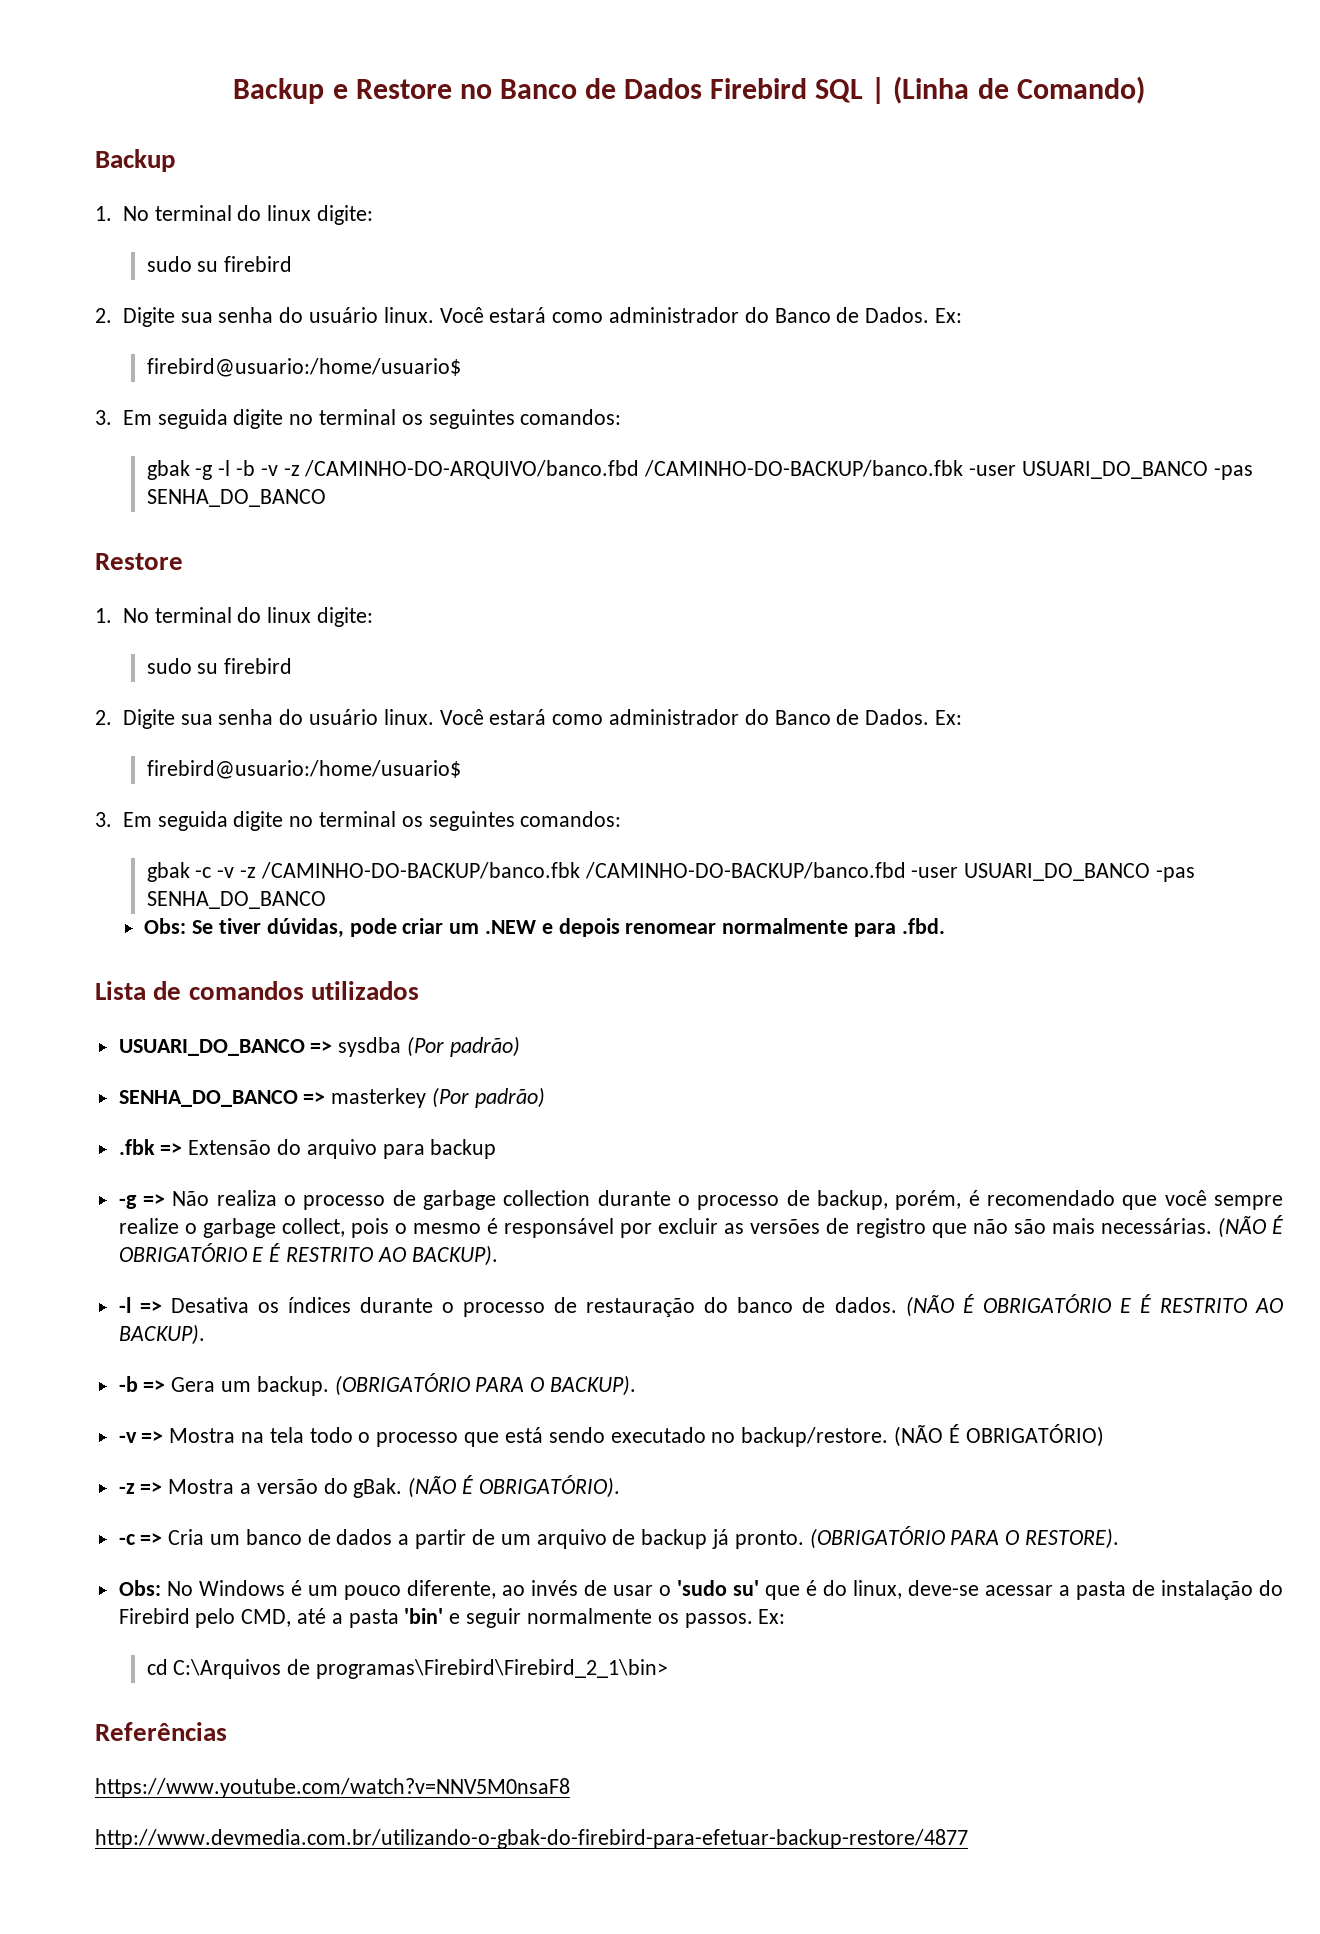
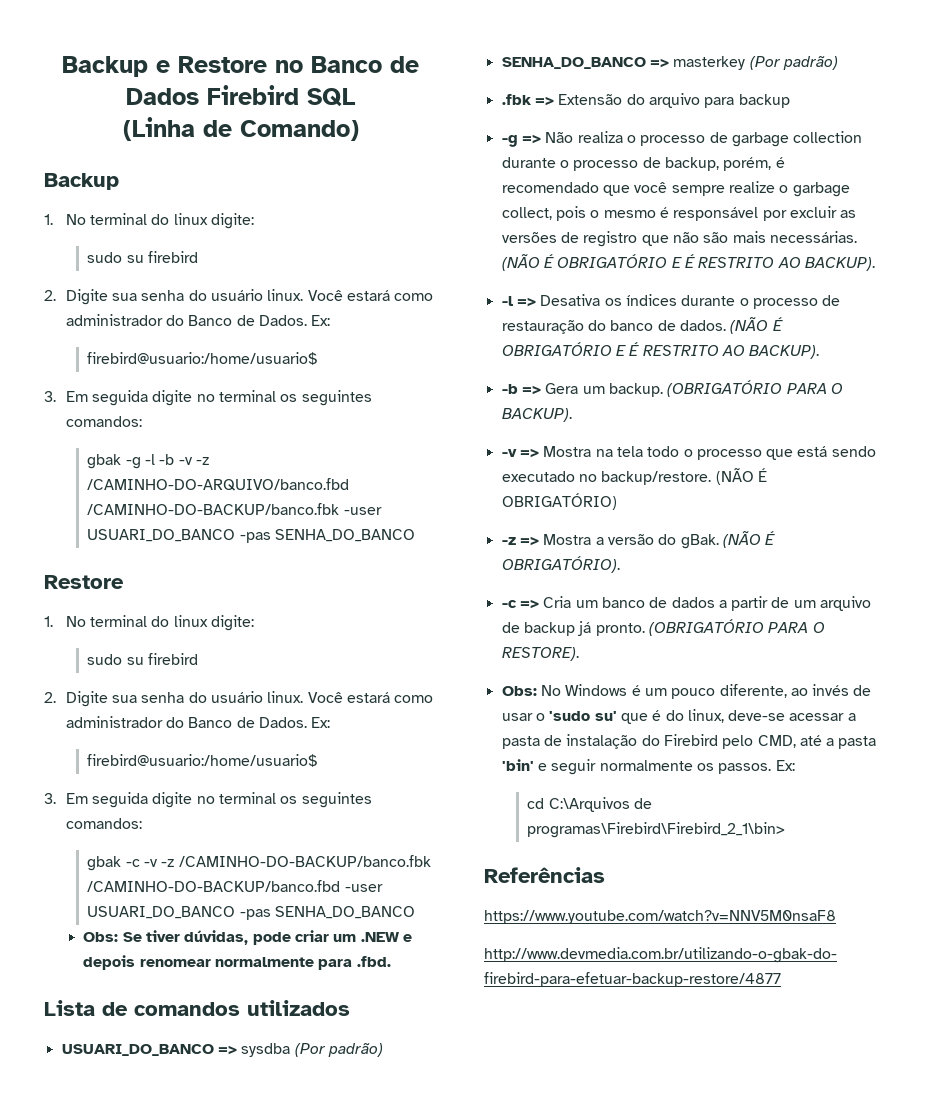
- Backup e Restore no Banco de Dados Firebird SQL | (Linha de Comando)
+ Backup e Restore no Banco de Dados Firebird SQL
+ (Linha de Comando)

